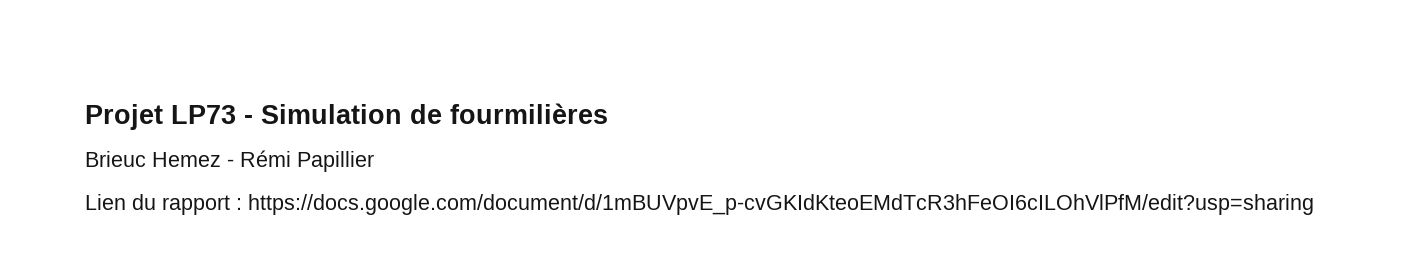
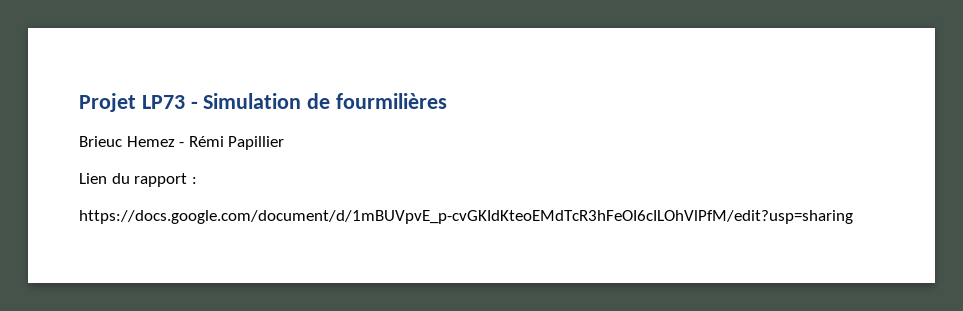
- Lien du rapport : https://docs.google.com/document/d/1mBUVpvE_p-cvGKIdKteoEMdTcR3hFeOI6cILOhVlPfM/edit?usp=sharing
+ Lien du rapport :
+ https://docs.google.com/document/d/1mBUVpvE_p-cvGKIdKteoEMdTcR3hFeOI6cILOhVlPfM/edit?usp=sharing

